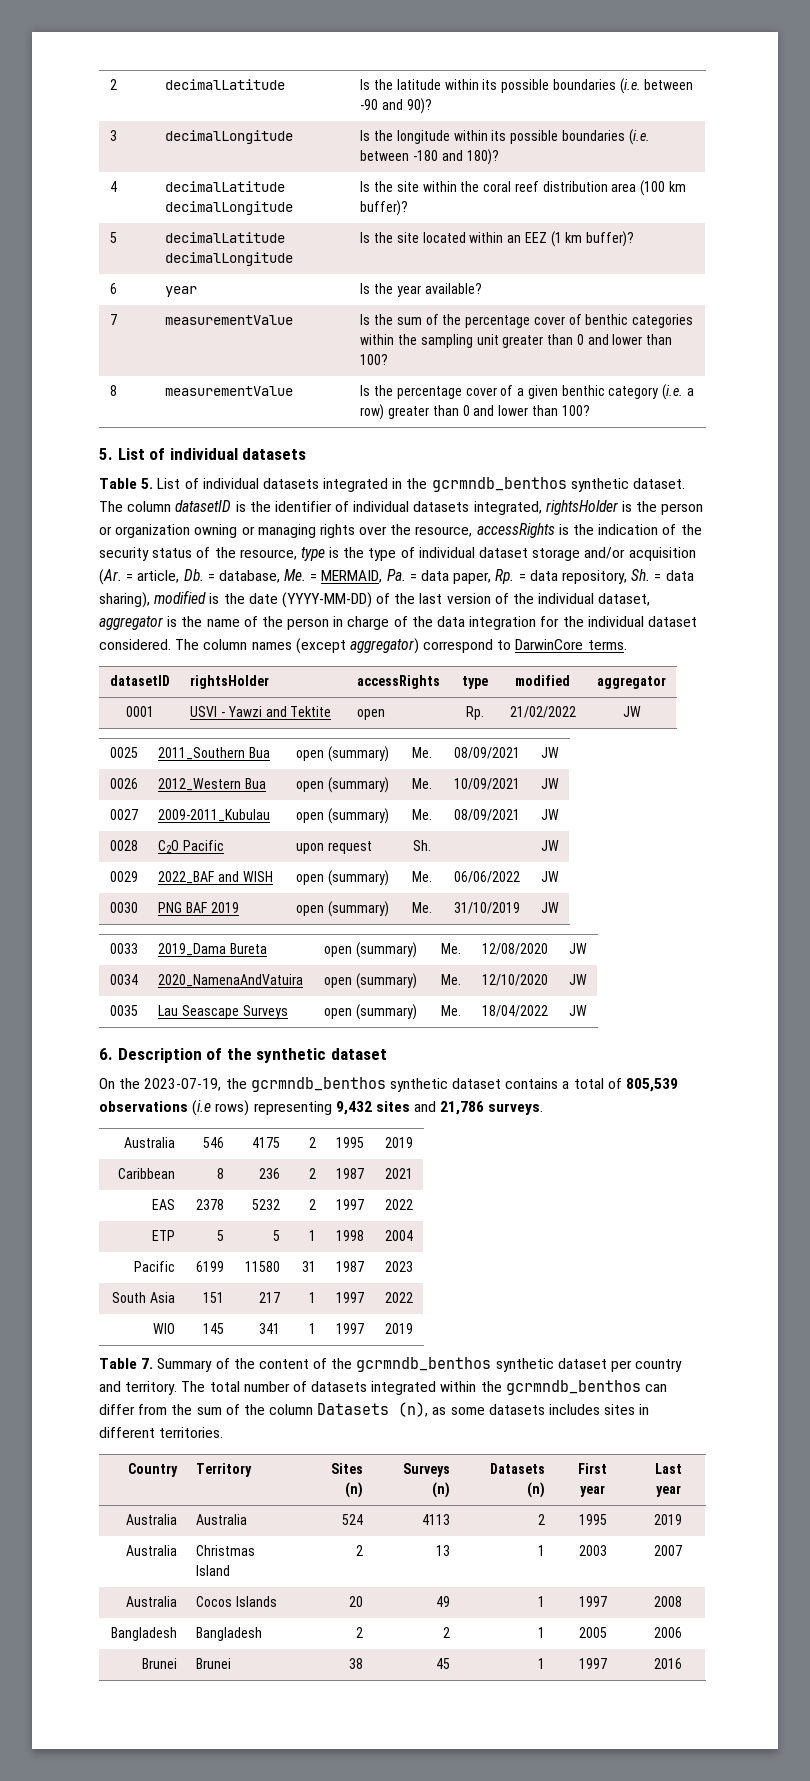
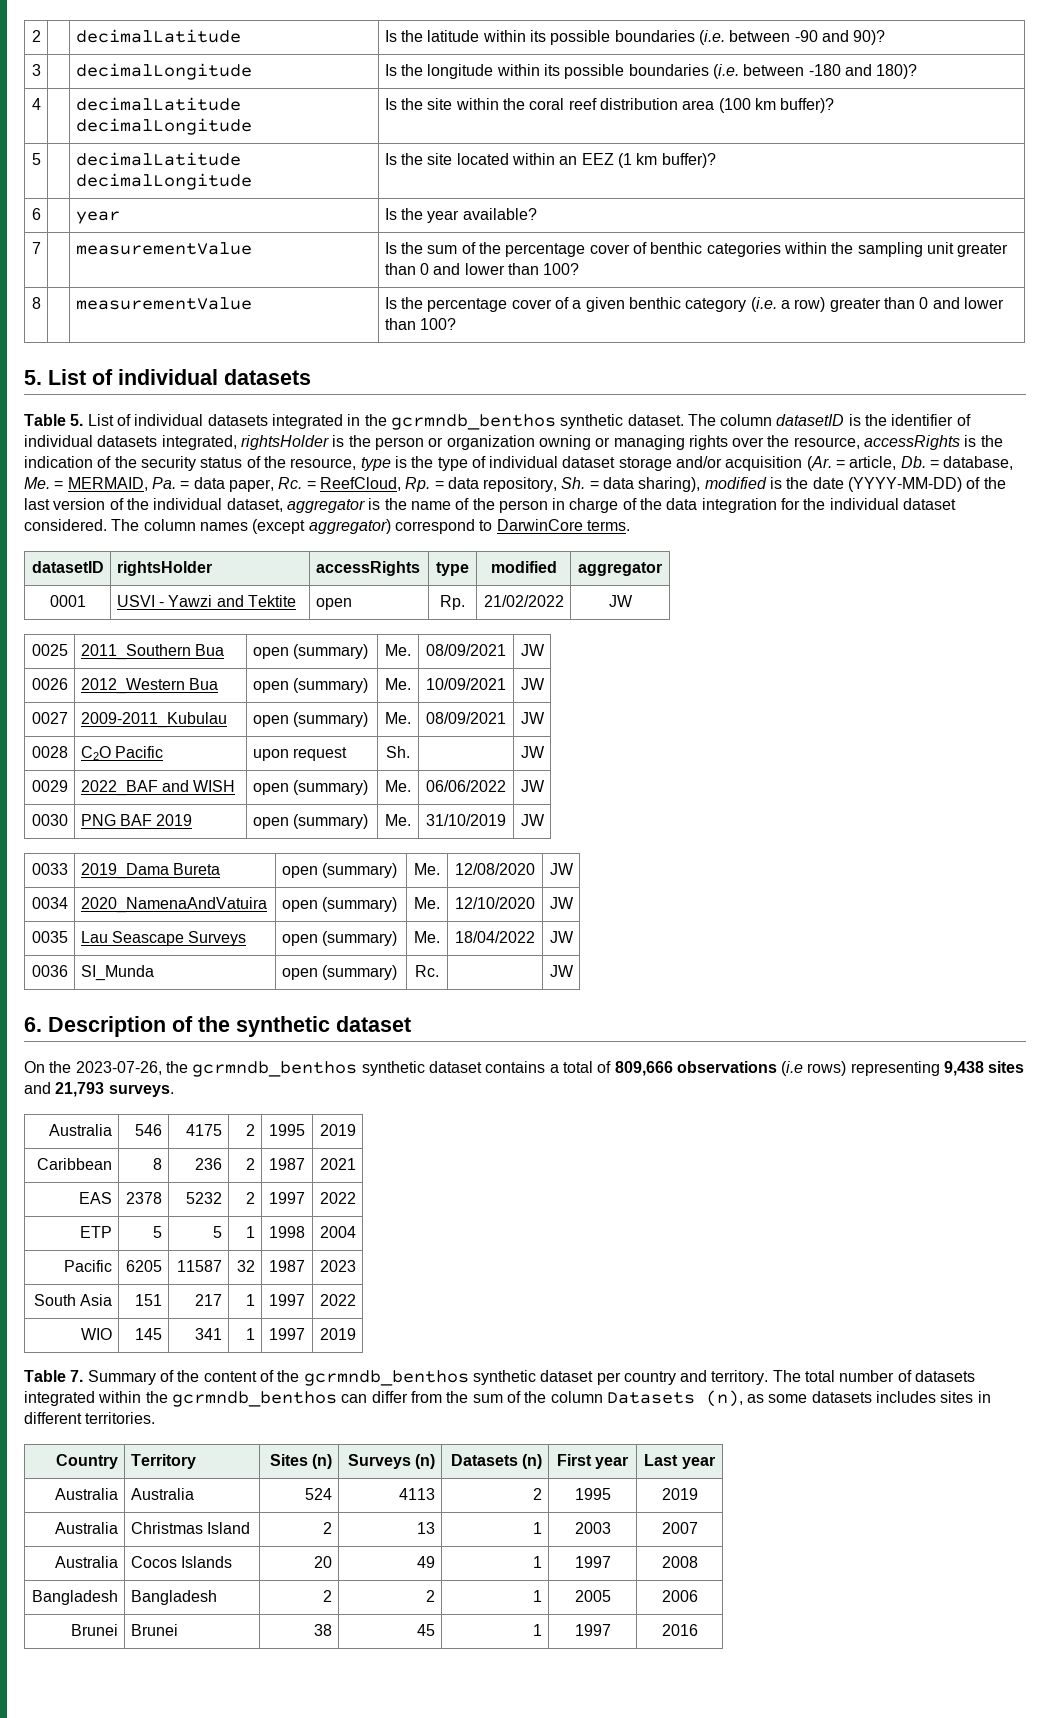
- The column datasetID is the identifier of individual datasets integrated, rightsHolder is the person or organization owning or managing rights over the resource, accessRights is the indication of the security status of the resource, type is the type of individual dataset storage and/or acquisition (Ar. = article, Db. = database, Me. = MERMAID, Pa. = data paper, Rp. = data repository, Sh. = data sharing), modified is the date (YYYY-MM-DD) of the last version of the individual dataset, aggregator is the name of the person in charge of the data integration for the individual dataset considered.
+ The column datasetID is the identifier of individual datasets integrated, rightsHolder is the person or organization owning or managing rights over the resource, accessRights is the indication of the security status of the resource, type is the type of individual dataset storage and/or acquisition (Ar. = article, Db. = database, Me. = MERMAID, Pa. = data paper, Rc. = ReefCloud, Rp. = data repository, Sh. = data sharing), modified is the date (YYYY-MM-DD) of the last version of the individual dataset, aggregator is the name of the person in charge of the data integration for the individual dataset considered.
+ 0036 | SI_Munda | open (summary) | Rc. | | JW
- On the 2023-07-19, the gcrmndb_benthos synthetic dataset contains a total of 805,539 observations (i.e rows) representing 9,432 sites and 21,786 surveys.
+ On the 2023-07-26, the gcrmndb_benthos synthetic dataset contains a total of 809,666 observations (i.e rows) representing 9,438 sites and 21,793 surveys.
- Pacific | 6199 | 11580 | 31 | 1987 | 2023
+ Pacific | 6205 | 11587 | 32 | 1987 | 2023

